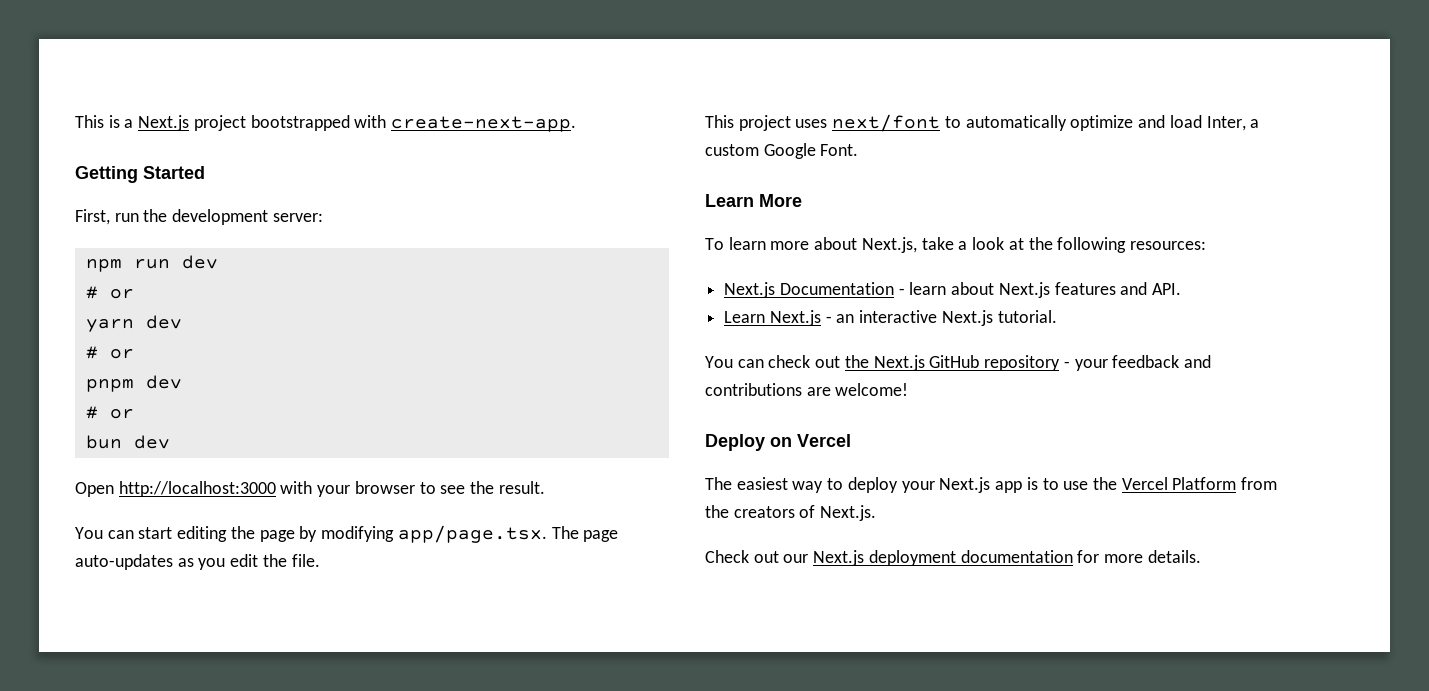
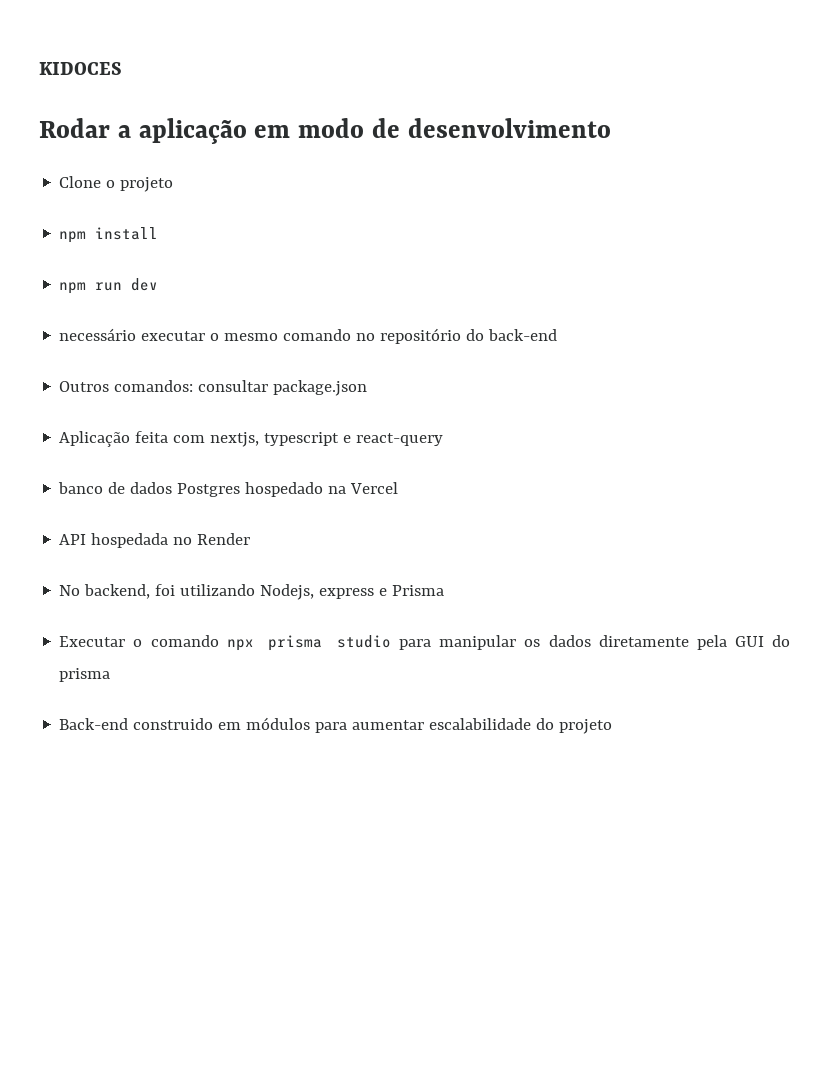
- This is a Next.js project bootstrapped with create-next-app.
- Getting Started
- First, run the development server:
+ KIDOCES
+ Rodar a aplicação em modo de desenvolvimento
+ Clone o projeto
+ npm install
  npm run dev
- # or
- yarn dev
- # or
- pnpm dev
- # or
- bun dev
- Open http://localhost:3000 with your browser to see the result.
- You can start editing the page by modifying app/page.tsx. The page auto-updates as you edit the file.
- This project uses next/font to automatically optimize and load Inter, a custom Google Font.
- Learn More
- To learn more about Next.js, take a look at the following resources:
- Next.js Documentation - learn about Next.js features and API.
- Learn Next.js - an interactive Next.js tutorial.
- You can check out the Next.js GitHub repository - your feedback and contributions are welcome!
- Deploy on Vercel
- The easiest way to deploy your Next.js app is to use the Vercel Platform from the creators of Next.js.
- Check out our Next.js deployment documentation for more details.
+ necessário executar o mesmo comando no repositório do back-end
+ Outros comandos: consultar package.json
+ Aplicação feita com nextjs, typescript e react-query
+ banco de dados Postgres hospedado na Vercel
+ API hospedada no Render
+ No backend, foi utilizando Nodejs, express e Prisma
+ Executar o comando npx prisma studio para manipular os dados diretamente pela GUI do prisma
+ Back-end construido em módulos para aumentar escalabilidade do projeto

